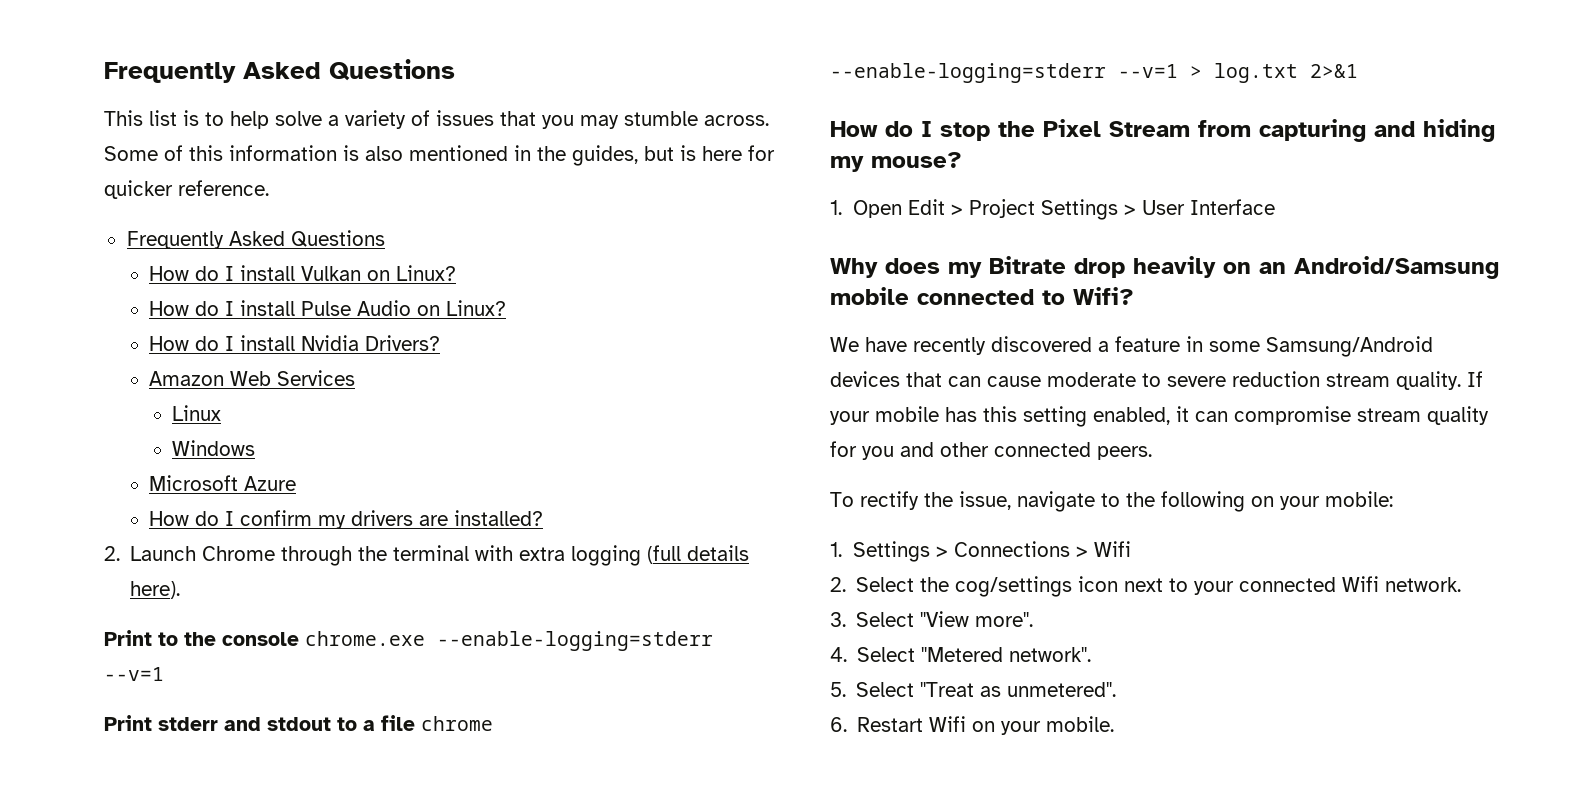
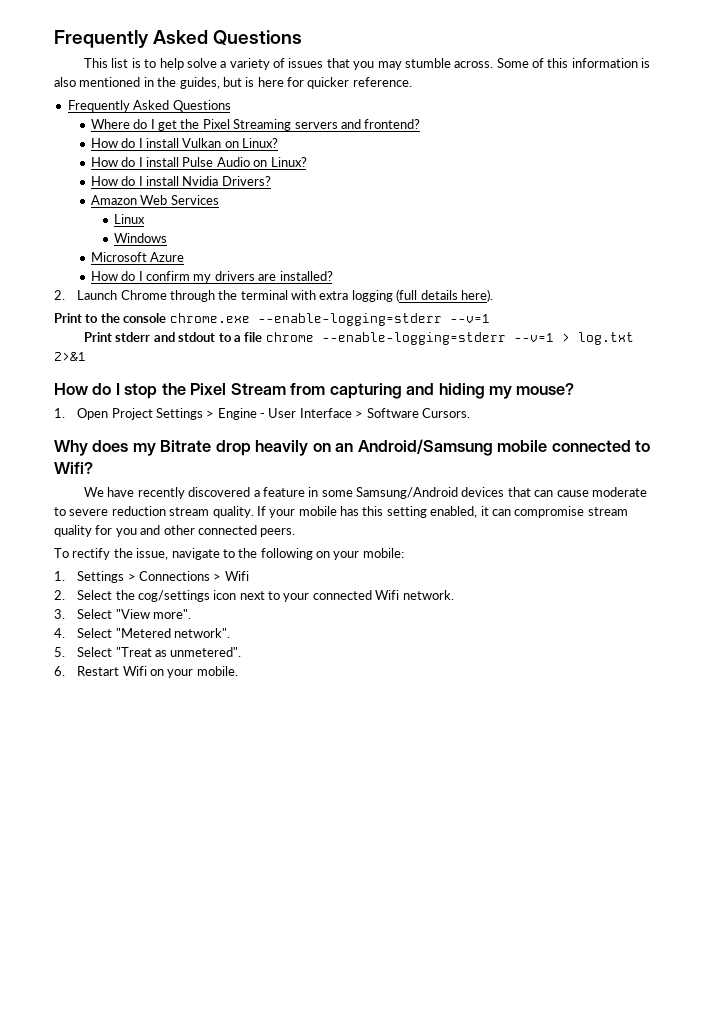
+ Where do I get the Pixel Streaming servers and frontend?
- 1. Open Edit > Project Settings > User Interface
+ 1. Open Project Settings > Engine - User Interface > Software Cursors.

